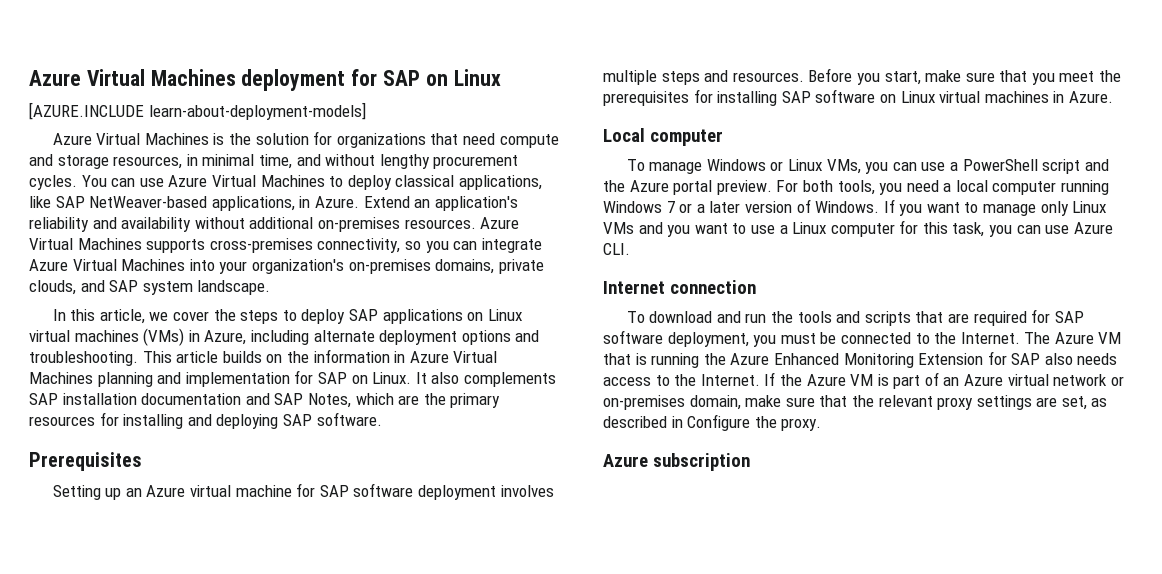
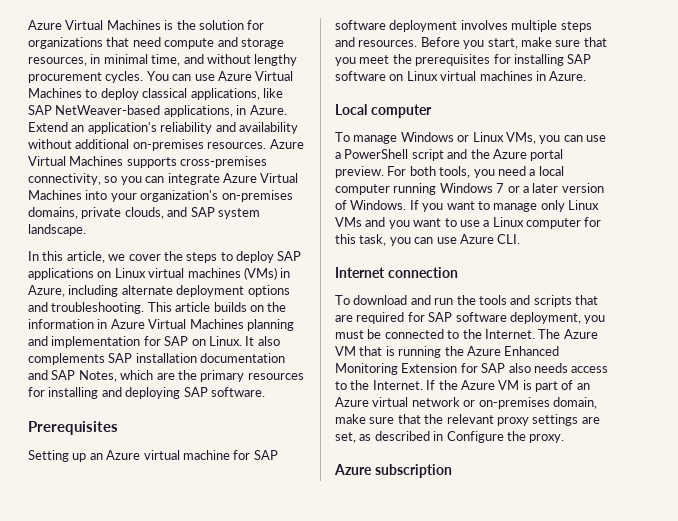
- Azure Virtual Machines deployment for SAP on Linux
- [AZURE.INCLUDE learn-about-deployment-models]

